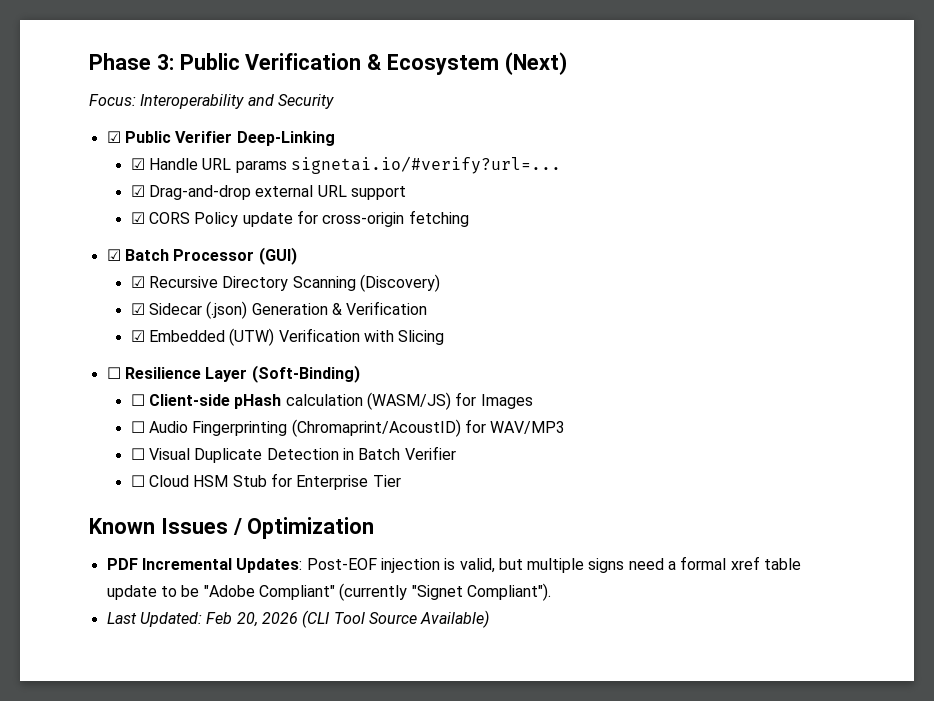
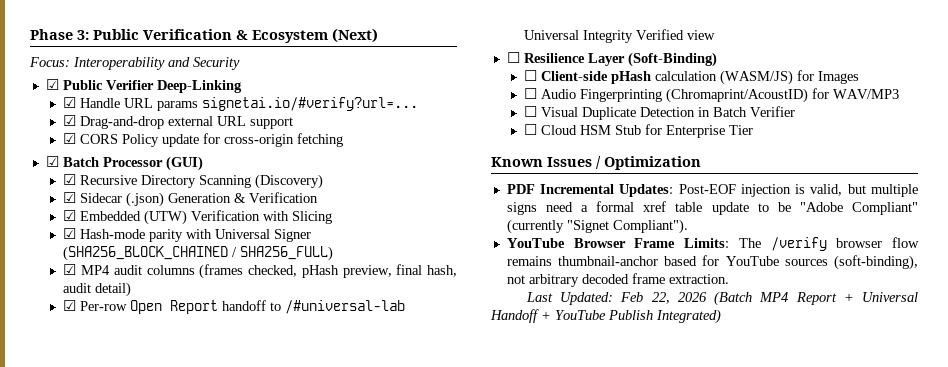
+ ☑ Hash-mode parity with Universal Signer (SHA256_BLOCK_CHAINED / SHA256_FULL)
+ ☑ MP4 audit columns (frames checked, pHash preview, final hash, audit detail)
+ ☑ Per-row Open Report handoff to /#universal-lab Universal Integrity Verified view
- Last Updated: Feb 20, 2026 (CLI Tool Source Available)
+ YouTube Browser Frame Limits: The /verify browser flow remains thumbnail-anchor based for YouTube sources (soft-binding), not arbitrary decoded frame extraction.
+ Last Updated: Feb 22, 2026 (Batch MP4 Report + Universal Handoff + YouTube Publish Integrated)

